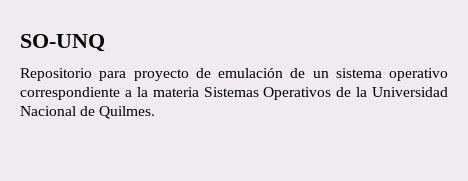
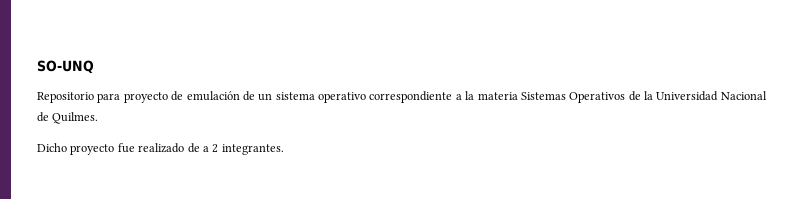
+ Dicho proyecto fue realizado de a 2 integrantes.

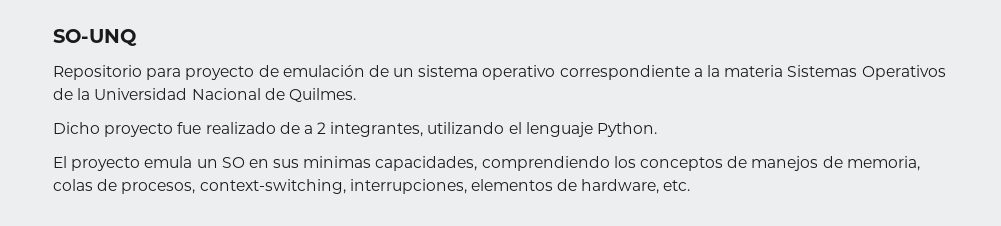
- Dicho proyecto fue realizado de a 2 integrantes.
+ Dicho proyecto fue realizado de a 2 integrantes, utilizando el lenguaje Python.
+ El proyecto emula un SO en sus minimas capacidades, comprendiendo los conceptos de manejos de memoria, colas de procesos, context-switching, interrupciones, elementos de hardware, etc.

